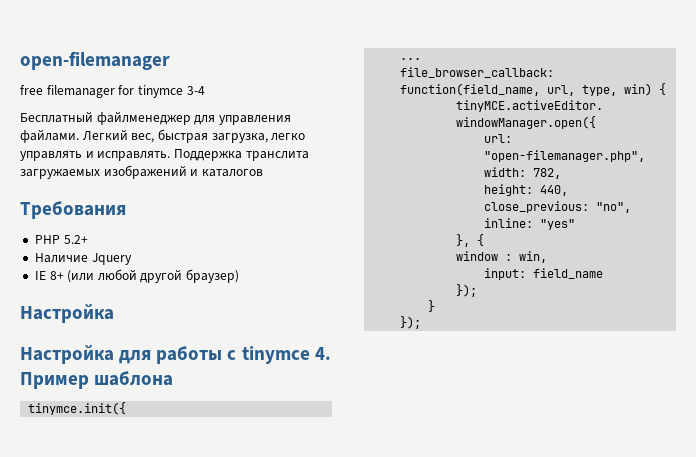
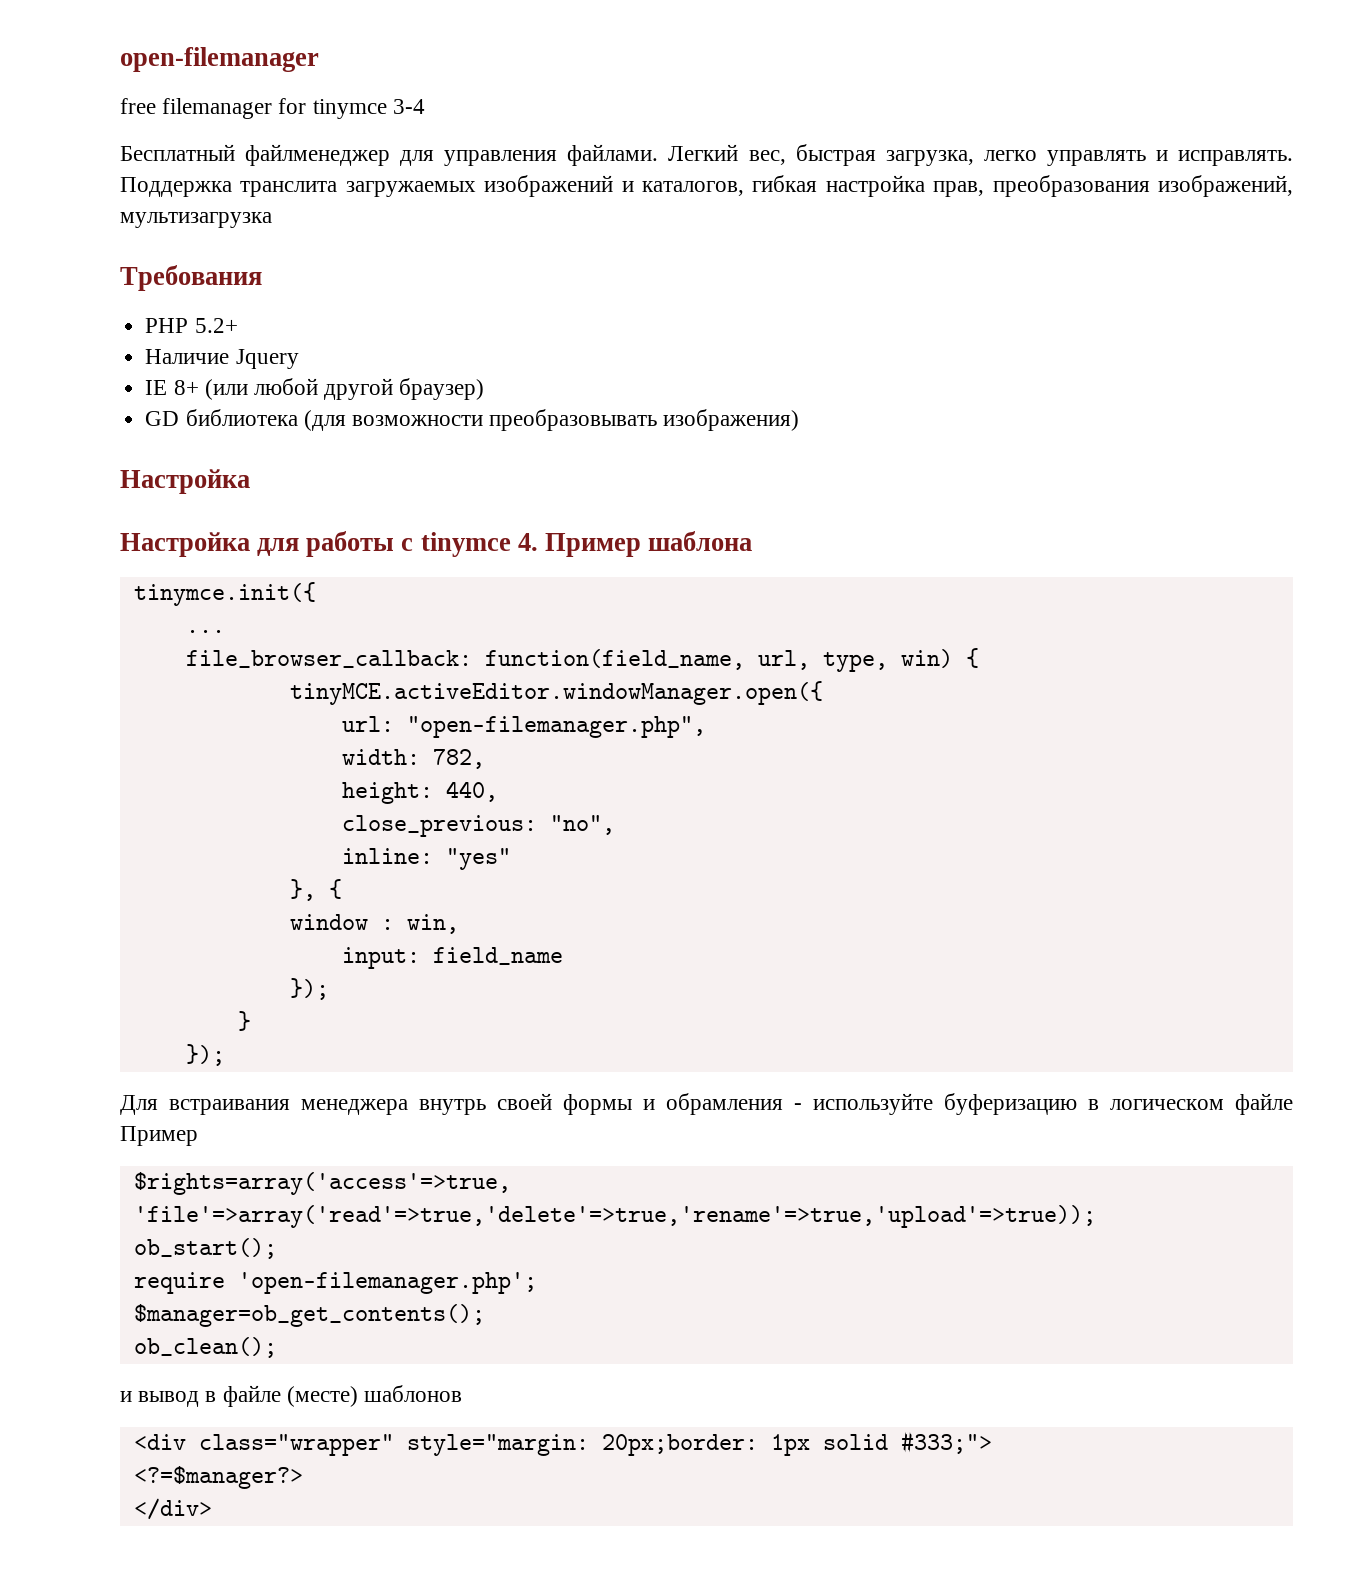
- Поддержка транслита загружаемых изображений и каталогов
+ Поддержка транслита загружаемых изображений и каталогов, гибкая настройка прав, преобразования изображений, мультизагрузка
+ GD библиотека (для возможности преобразовывать изображения)
+ Для встраивания менеджера внутрь своей формы и обрамления - используйте буферизацию в логическом файле Пример
+ $rights=array('access'=>true, 'file'=>array('read'=>true,'delete'=>true,'rename'=>true,'upload'=>true));
+ ob_start();
+ require 'open-filemanager.php';
+ $manager=ob_get_contents();
+ ob_clean();
+ и вывод в файле (месте) шаблонов
+ <div class="wrapper" style="margin: 20px;border: 1px solid #333;">
+ <?=$manager?>
+ </div>

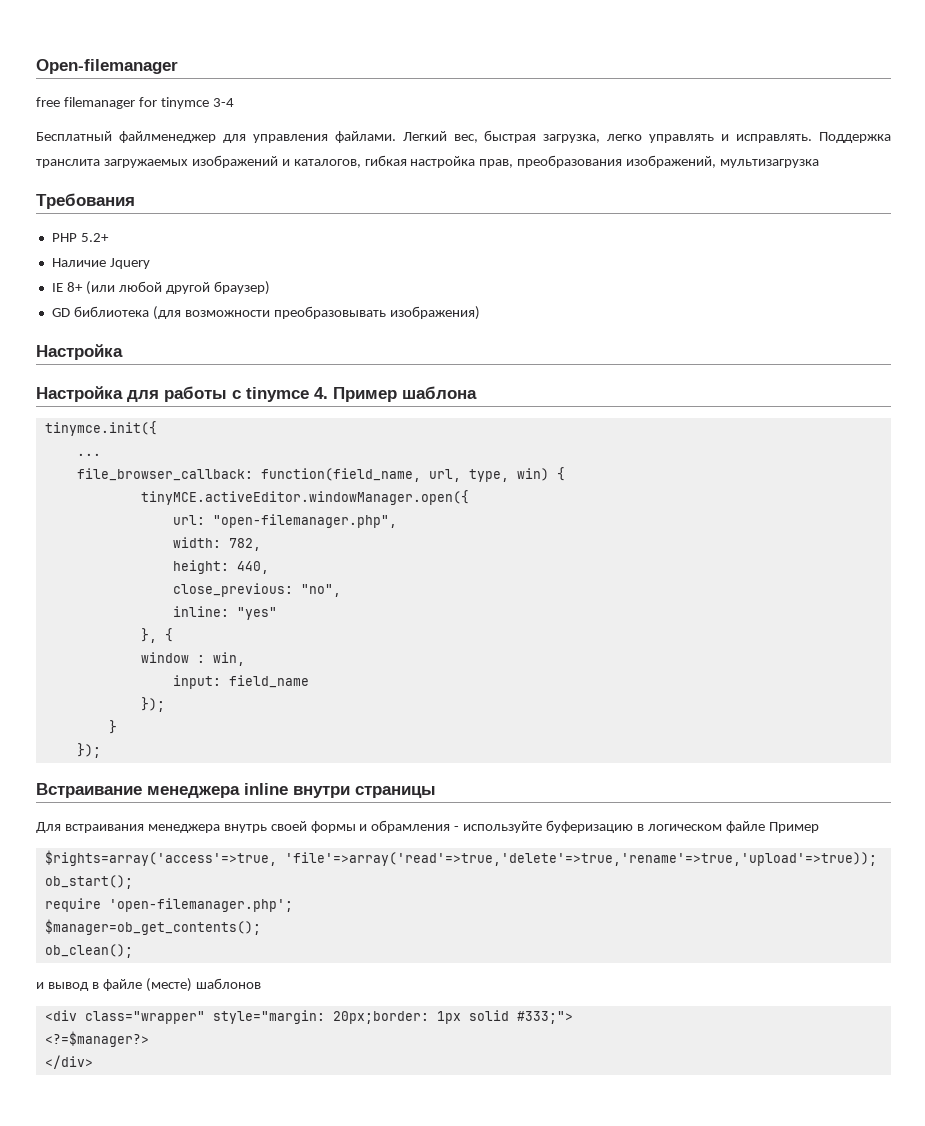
- open-filemanager
+ Open-filemanager
+ Встраивание менеджера inline внутри страницы

